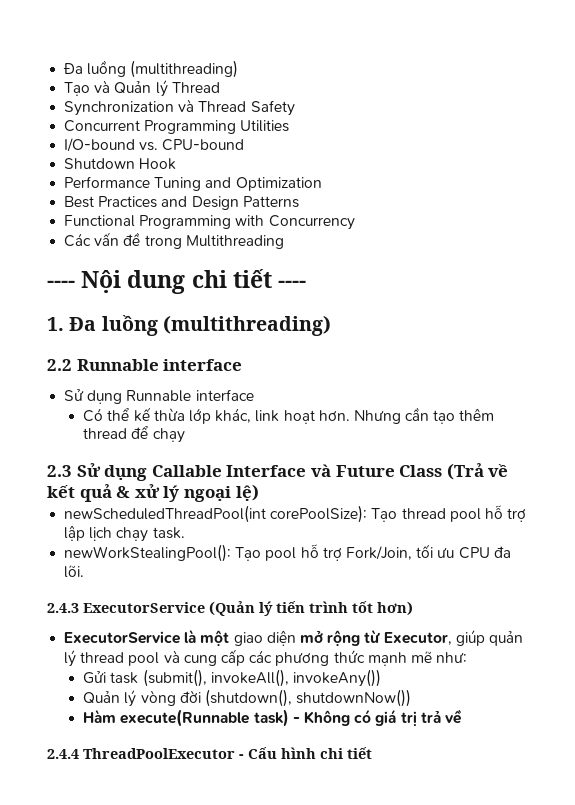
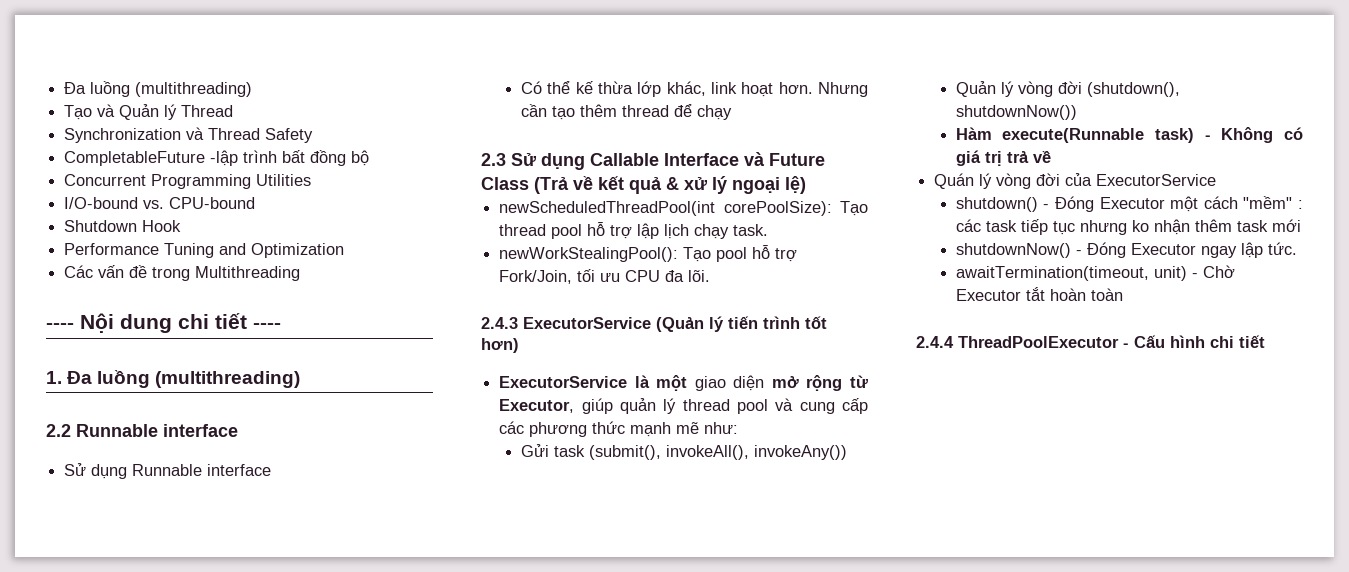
+ CompletableFuture -lập trình bất đồng bộ
- Best Practices and Design Patterns
- Functional Programming with Concurrency
+ Quán lý vòng đời của ExecutorService
+ shutdown() - Đóng Executor một cách "mềm" : các task tiếp tục nhưng ko nhận thêm task mới
+ shutdownNow() - Đóng Executor ngay lập tức.
+ awaitTermination(timeout, unit) - Chờ Executor tắt hoàn toàn

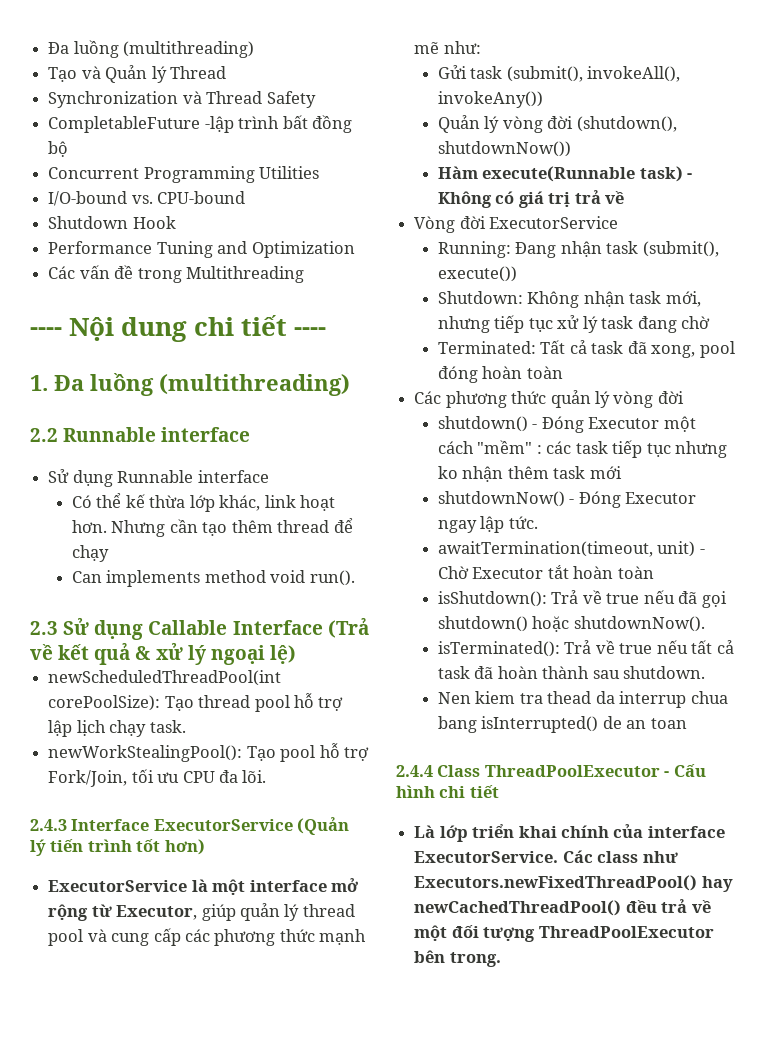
+ Can implements method void run().
- 2.3 Sử dụng Callable Interface và Future Class (Trả về kết quả & xử lý ngoại lệ)
+ 2.3 Sử dụng Callable Interface (Trả về kết quả & xử lý ngoại lệ)
- 2.4.3 ExecutorService (Quản lý tiến trình tốt hơn)
+ 2.4.3 Interface ExecutorService (Quản lý tiến trình tốt hơn)
- ExecutorService là một giao diện mở rộng từ Executor, giúp quản lý thread pool và cung cấp các phương thức mạnh mẽ như:
+ ExecutorService là một interface mở rộng từ Executor, giúp quản lý thread pool và cung cấp các phương thức mạnh mẽ như:
- Quán lý vòng đời của ExecutorService
+ Vòng đời ExecutorService
+ Running: Đang nhận task (submit(), execute())
+ Shutdown: Không nhận task mới, nhưng tiếp tục xử lý task đang chờ
+ Terminated: Tất cả task đã xong, pool đóng hoàn toàn
+ Các phương thức quản lý vòng đời
+ isShutdown(): Trả về true nếu đã gọi shutdown() hoặc shutdownNow().
+ isTerminated(): Trả về true nếu tất cả task đã hoàn thành sau shutdown.
+ Nen kiem tra thead da interrup chua bang isInterrupted() de an toan
- 2.4.4 ThreadPoolExecutor - Cấu hình chi tiết
+ 2.4.4 Class ThreadPoolExecutor - Cấu hình chi tiết
+ Là lớp triển khai chính của interface ExecutorService. Các class như Executors.newFixedThreadPool() hay newCachedThreadPool() đều trả về một đối tượng ThreadPoolExecutor bên trong.

